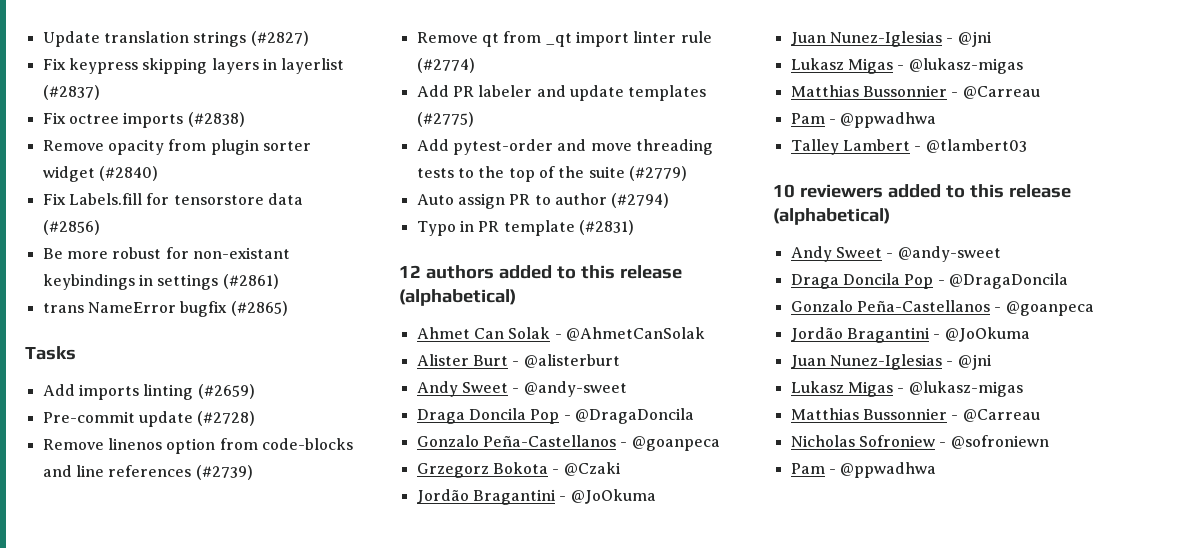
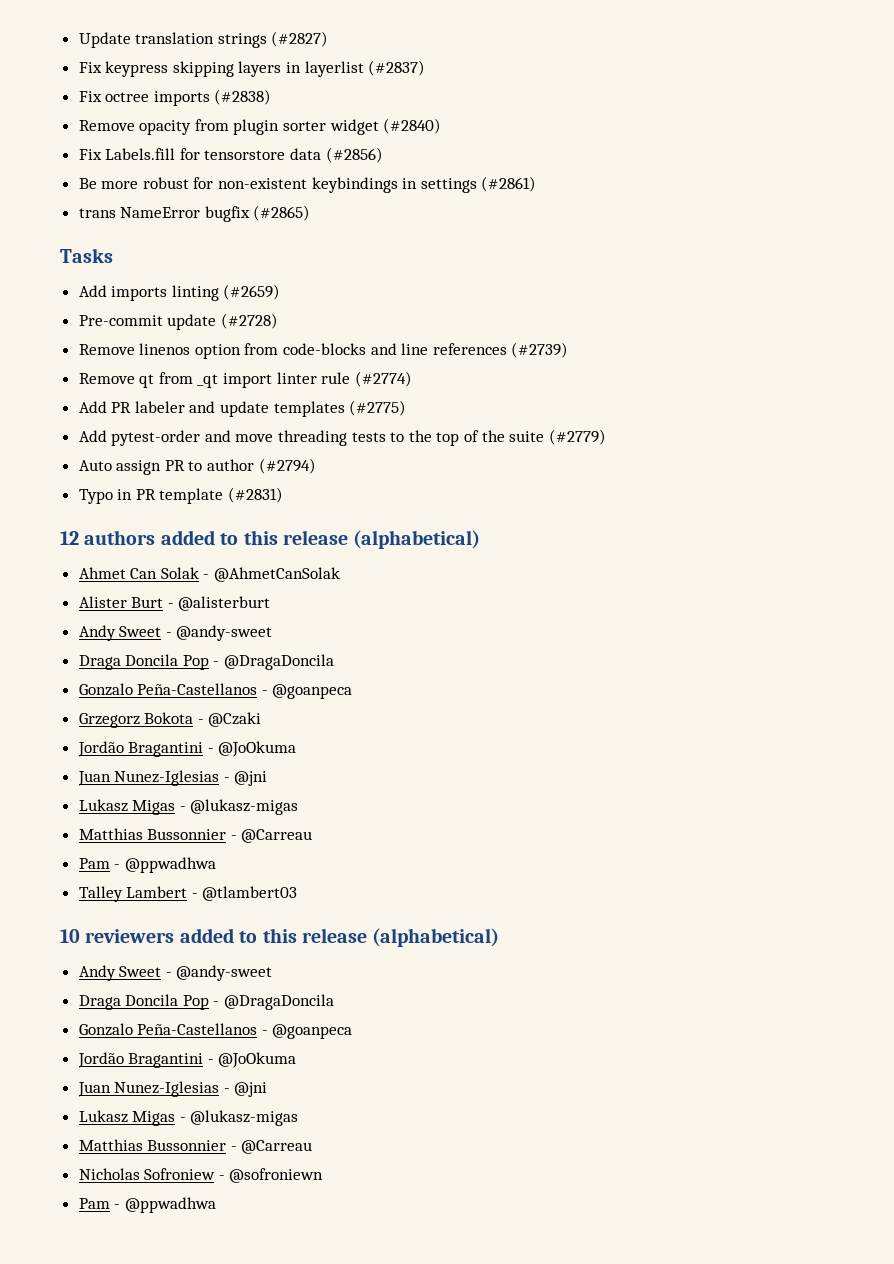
- Be more robust for non-existant keybindings in settings (#2861)
+ Be more robust for non-existent keybindings in settings (#2861)

